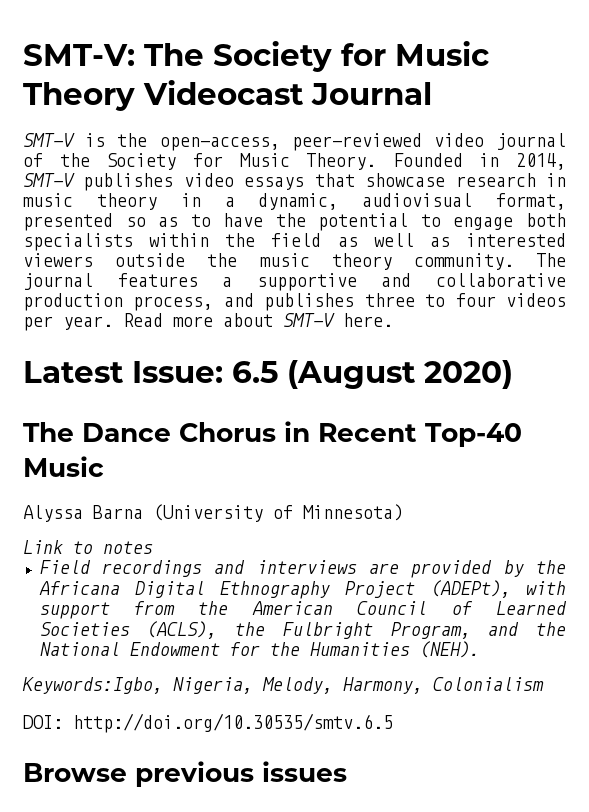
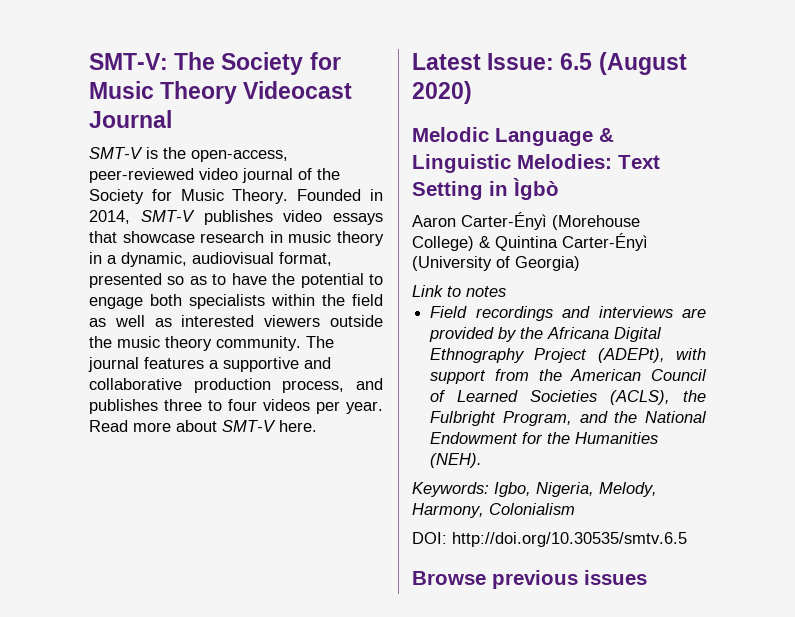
- The Dance Chorus in Recent Top-40 Music
- Alyssa Barna (University of Minnesota)
+ Melodic Language & Linguistic Melodies: Text Setting in Ìgbò
+ Aaron Carter-Ényì (Morehouse College) & Quintina Carter-Ényì (University of Georgia)
- Keywords:Igbo, Nigeria, Melody, Harmony, Colonialism
+ Keywords: Igbo, Nigeria, Melody, Harmony, Colonialism

